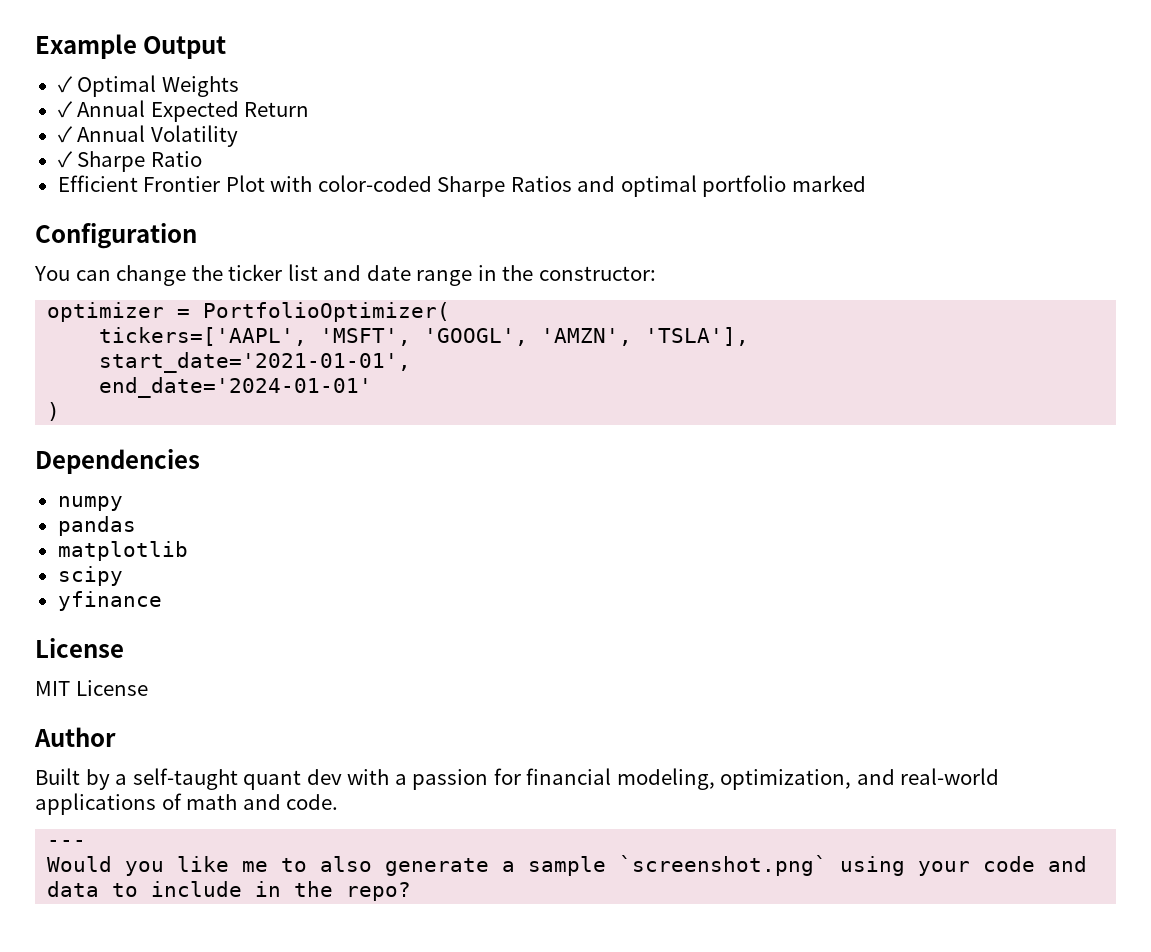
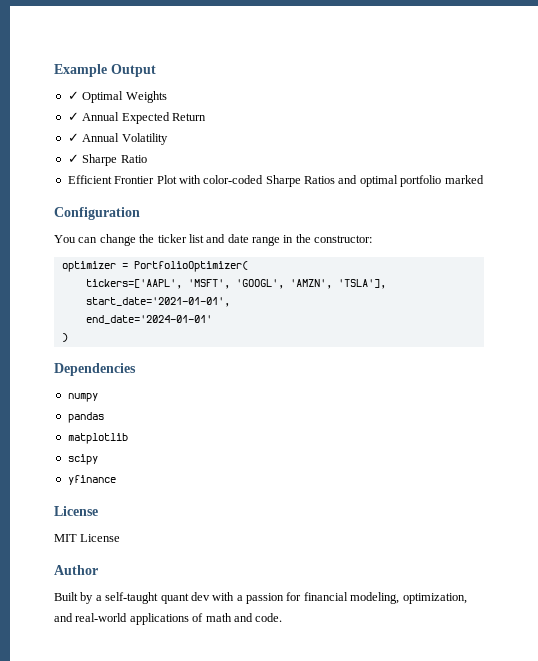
- ---
- Would you like me to also generate a sample `screenshot.png` using your code and data to include in the repo?

